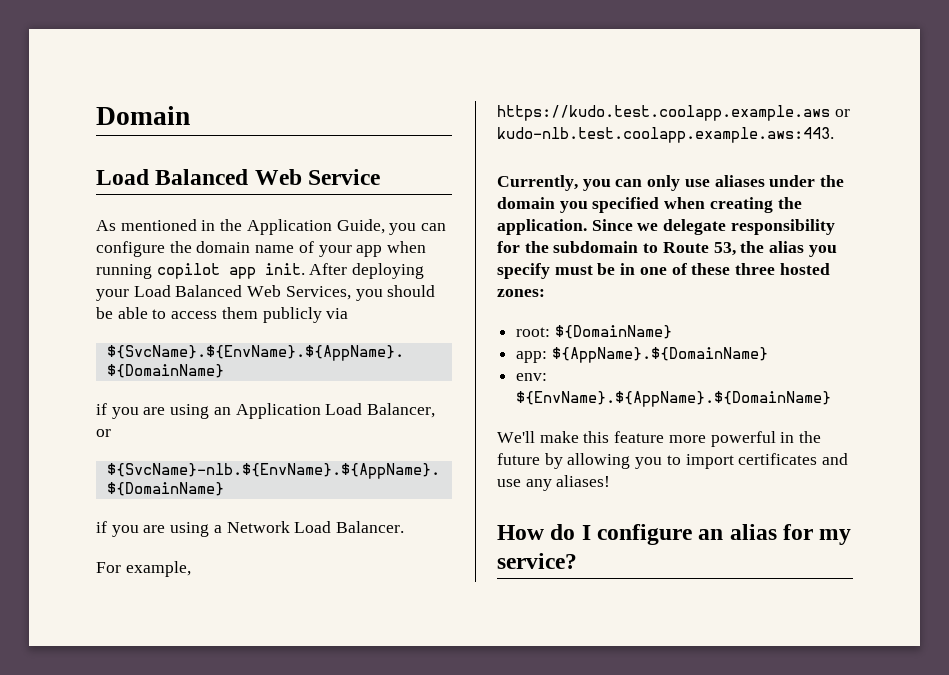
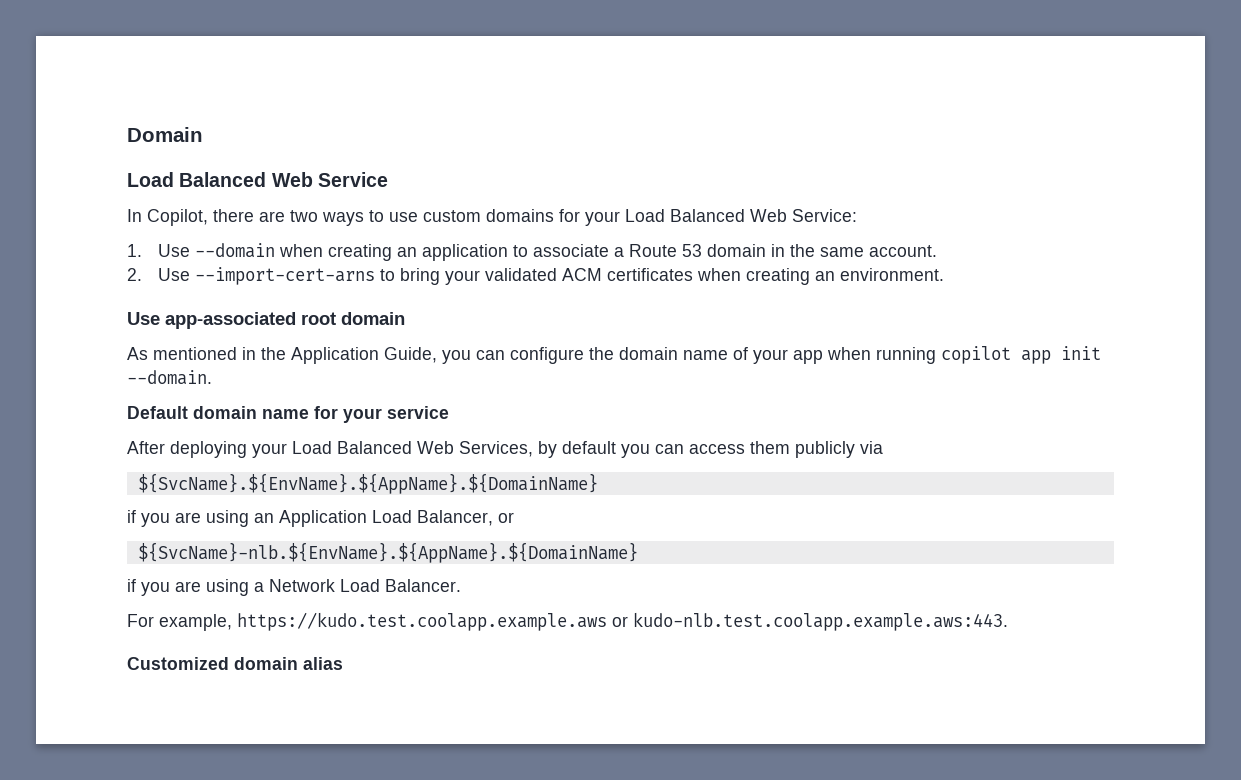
+ In Copilot, there are two ways to use custom domains for your Load Balanced Web Service:
+ 1. Use --domain when creating an application to associate a Route 53 domain in the same account.
+ 2. Use --import-cert-arns to bring your validated ACM certificates when creating an environment.
+ Use app-associated root domain
- As mentioned in the Application Guide, you can configure the domain name of your app when running copilot app init. After deploying your Load Balanced Web Services, you should be able to access them publicly via
+ As mentioned in the Application Guide, you can configure the domain name of your app when running copilot app init --domain.
+ Default domain name for your service
+ After deploying your Load Balanced Web Services, by default you can access them publicly via
- Currently, you can only use aliases under the domain you specified when creating the application. Since we delegate responsibility for the subdomain to Route 53, the alias you specify must be in one of these three hosted zones:
- root: ${DomainName}
- app: ${AppName}.${DomainName}
- env: ${EnvName}.${AppName}.${DomainName}
- We'll make this feature more powerful in the future by allowing you to import certificates and use any aliases!
- How do I configure an alias for my service?
+ Customized domain alias

